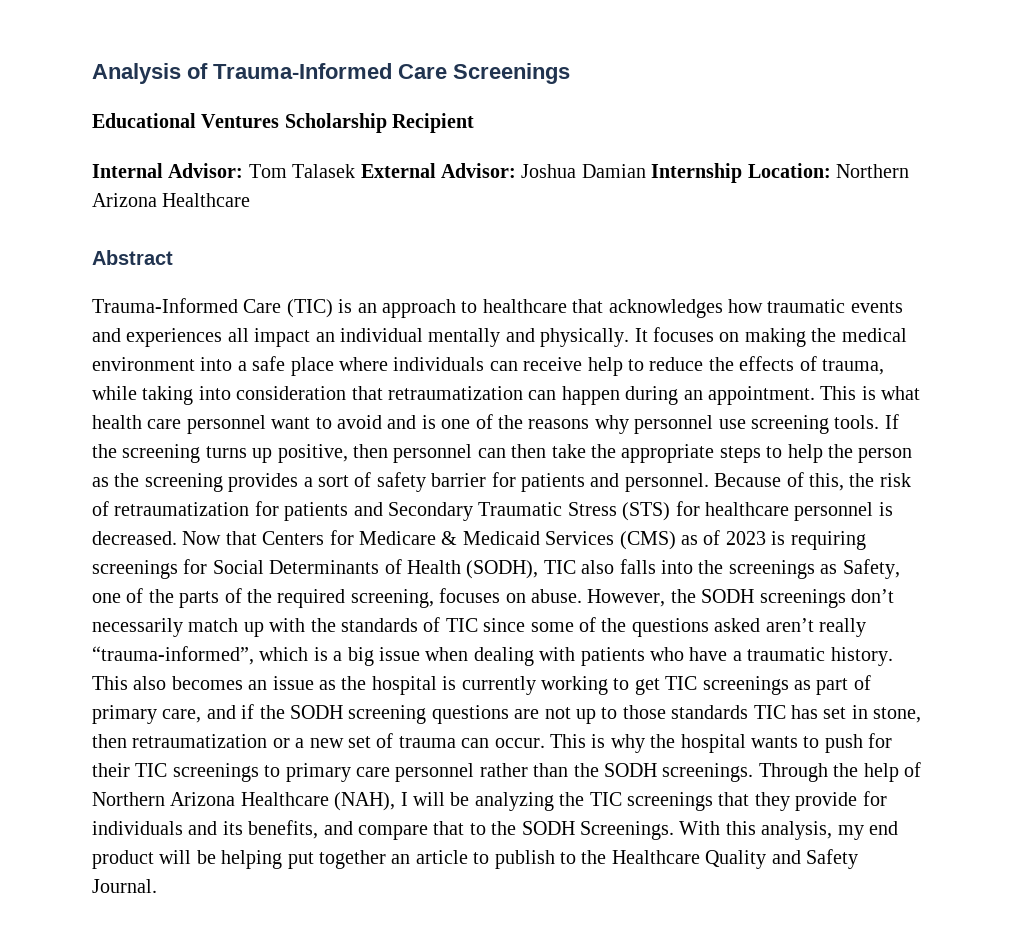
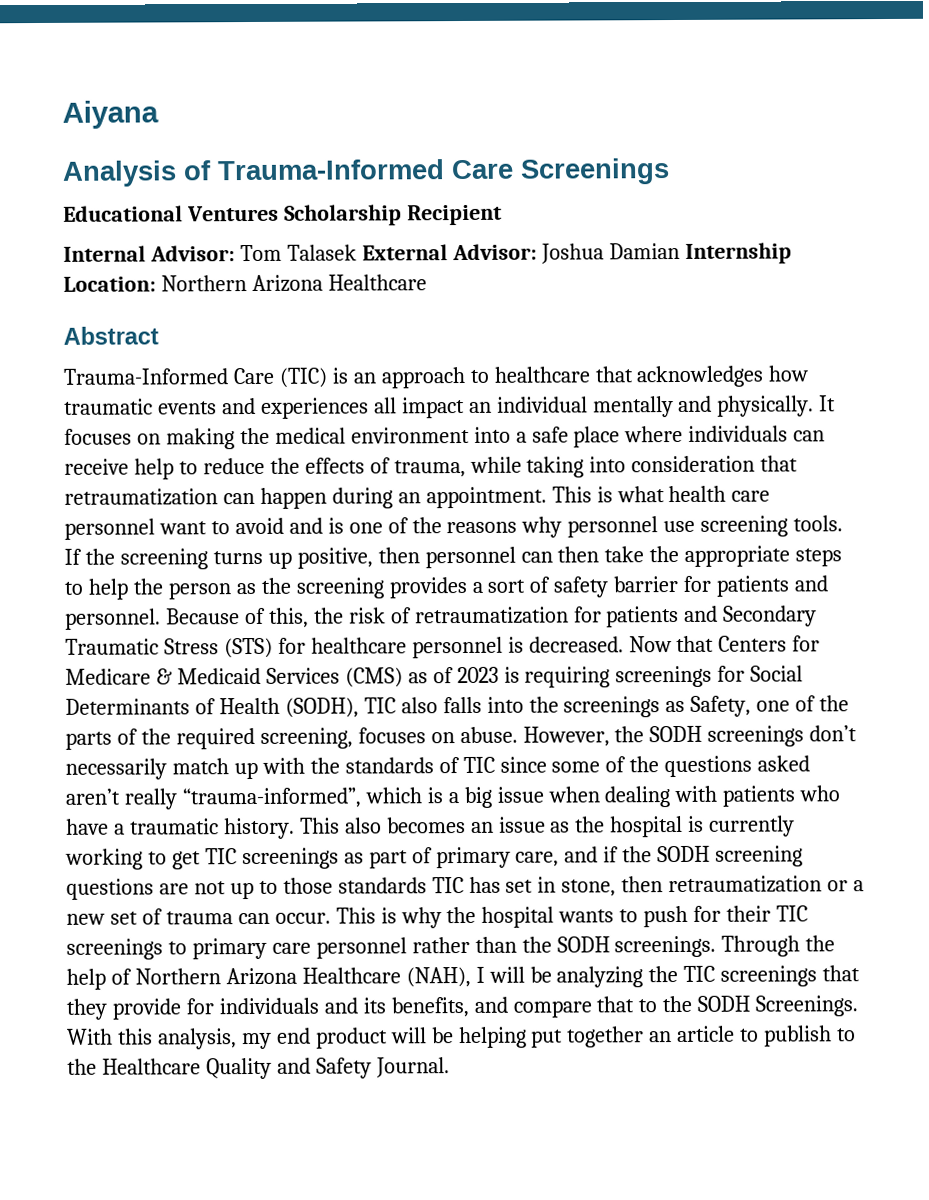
+ Aiyana

